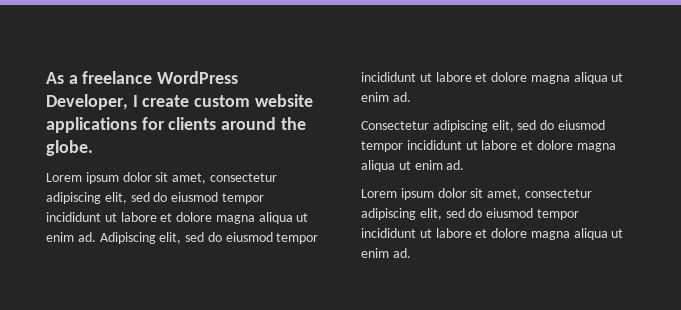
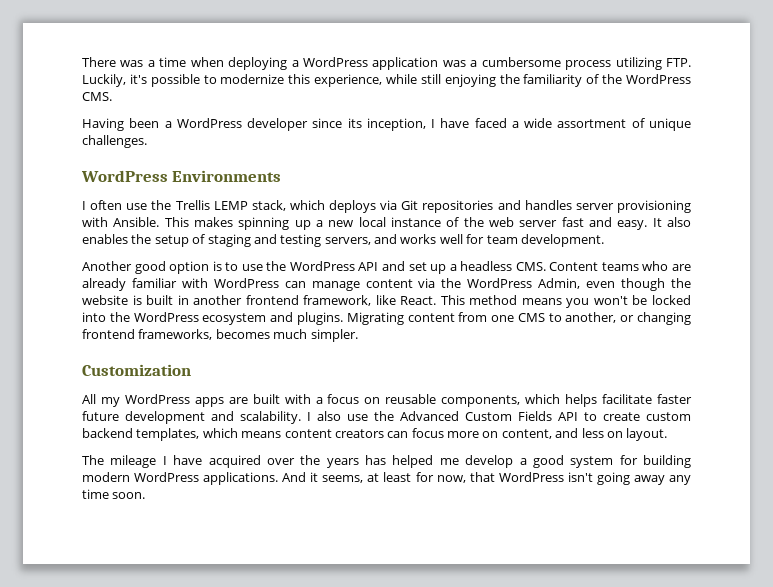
- As a freelance WordPress Developer, I create custom website applications for clients around the globe.
- Lorem ipsum dolor sit amet, consectetur adipiscing elit, sed do eiusmod tempor incididunt ut labore et dolore magna aliqua ut enim ad. Adipiscing elit, sed do eiusmod tempor incididunt ut labore et dolore magna aliqua ut enim ad.
- Consectetur adipiscing elit, sed do eiusmod tempor incididunt ut labore et dolore magna aliqua ut enim ad.
- Lorem ipsum dolor sit amet, consectetur adipiscing elit, sed do eiusmod tempor incididunt ut labore et dolore magna aliqua ut enim ad.
+ There was a time when deploying a WordPress application was a cumbersome process utilizing FTP. Luckily, it's possible to modernize this experience, while still enjoying the familiarity of the WordPress CMS.
+ Having been a WordPress developer since its inception, I have faced a wide assortment of unique challenges.
+ WordPress Environments
+ I often use the Trellis LEMP stack, which deploys via Git repositories and handles server provisioning with Ansible. This makes spinning up a new local instance of the web server fast and easy. It also enables the setup of staging and testing servers, and works well for team development.
+ Another good option is to use the WordPress API and set up a headless CMS. Content teams who are already familiar with WordPress can manage content via the WordPress Admin, even though the website is built in another frontend framework, like React. This method means you won't be locked into the WordPress ecosystem and plugins. Migrating content from one CMS to another, or changing frontend frameworks, becomes much simpler.
+ Customization
+ All my WordPress apps are built with a focus on reusable components, which helps facilitate faster future development and scalability. I also use the Advanced Custom Fields API to create custom backend templates, which means content creators can focus more on content, and less on layout.
+ The mileage I have acquired over the years has helped me develop a good system for building modern WordPress applications. And it seems, at least for now, that WordPress isn't going away any time soon.

